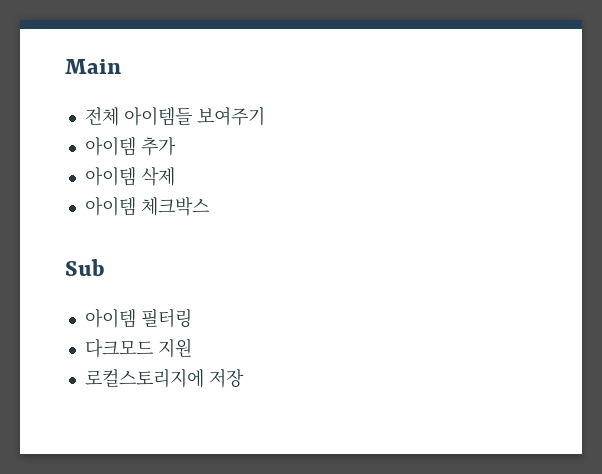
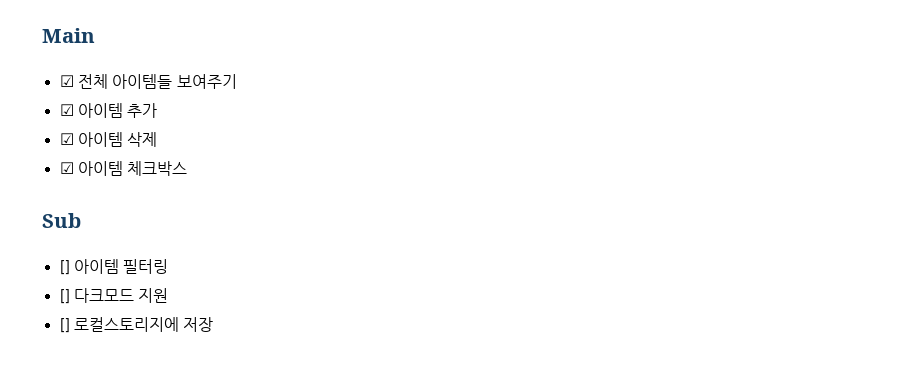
- 전체 아이템들 보여주기
+ ☑ 전체 아이템들 보여주기
- 아이템 추가
+ ☑ 아이템 추가
- 아이템 삭제
+ ☑ 아이템 삭제
- 아이템 체크박스
+ ☑ 아이템 체크박스
- 아이템 필터링
+ [] 아이템 필터링
- 다크모드 지원
+ [] 다크모드 지원
- 로컬스토리지에 저장
+ [] 로컬스토리지에 저장

